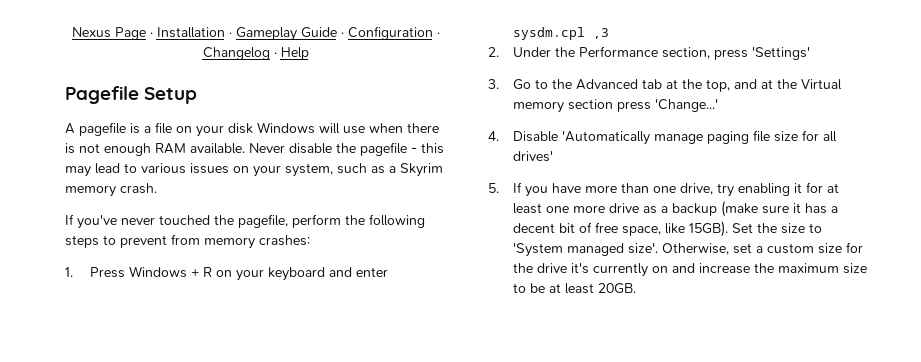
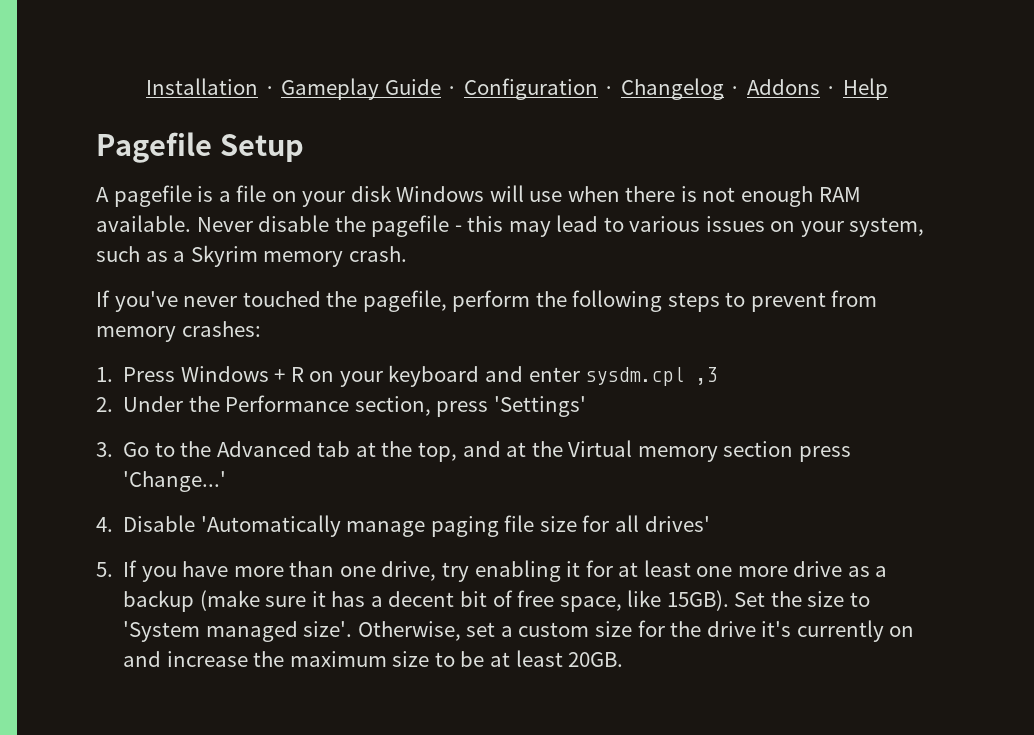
- Nexus Page · Installation · Gameplay Guide · Configuration · Changelog · Help
+ Installation · Gameplay Guide · Configuration · Changelog · Addons · Help

